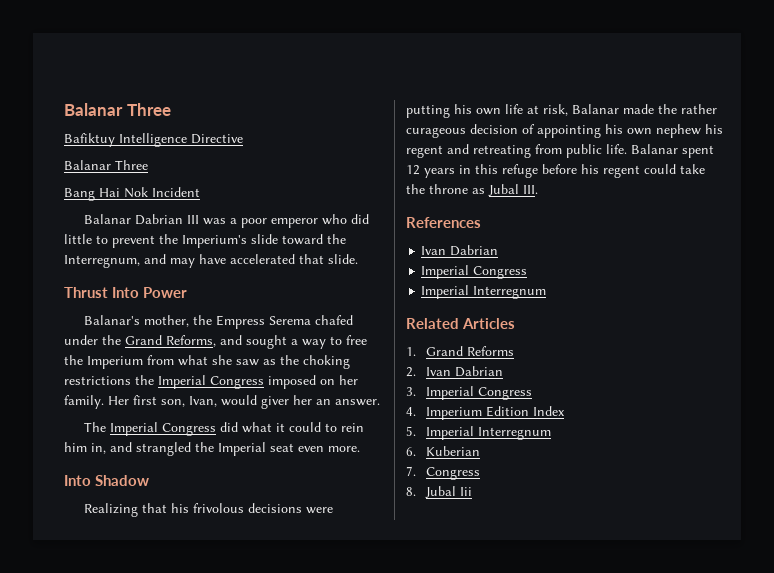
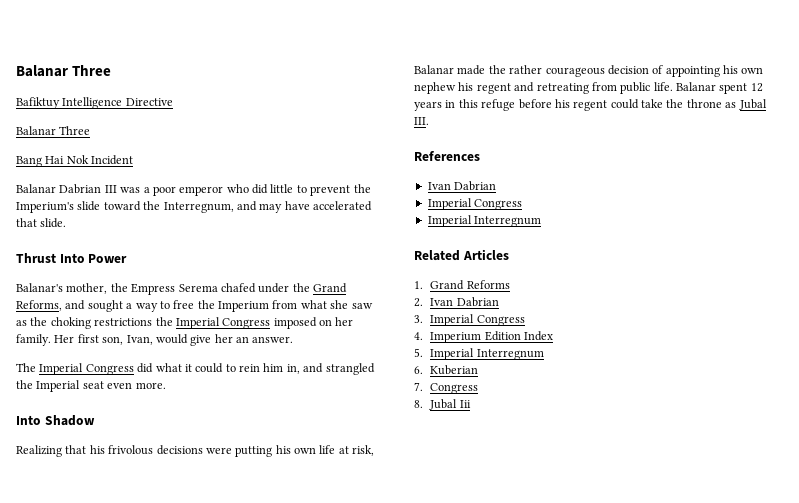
- Her first son, Ivan, would giver her an answer.
+ Her first son, Ivan, would give her an answer.
- Realizing that his frivolous decisions were putting his own life at risk, Balanar made the rather curageous decision of appointing his own nephew his regent and retreating from public life.
+ Realizing that his frivolous decisions were putting his own life at risk, Balanar made the rather courageous decision of appointing his own nephew his regent and retreating from public life.

